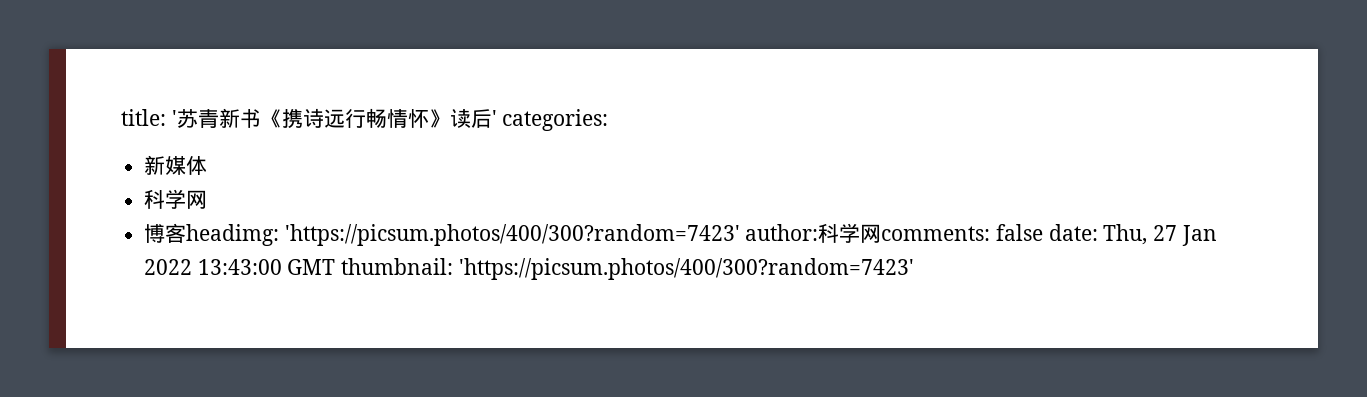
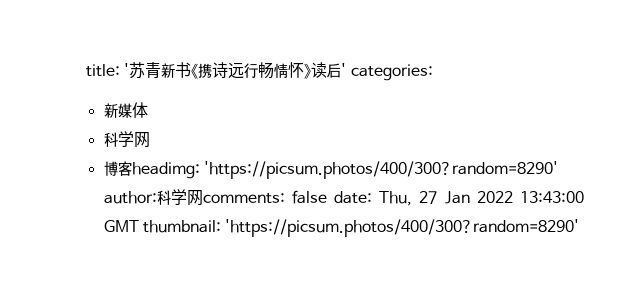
- 博客headimg: 'https://picsum.photos/400/300?random=7423' author:科学网comments: false date: Thu, 27 Jan 2022 13:43:00 GMT thumbnail: 'https://picsum.photos/400/300?random=7423'
+ 博客headimg: 'https://picsum.photos/400/300?random=8290' author:科学网comments: false date: Thu, 27 Jan 2022 13:43:00 GMT thumbnail: 'https://picsum.photos/400/300?random=8290'

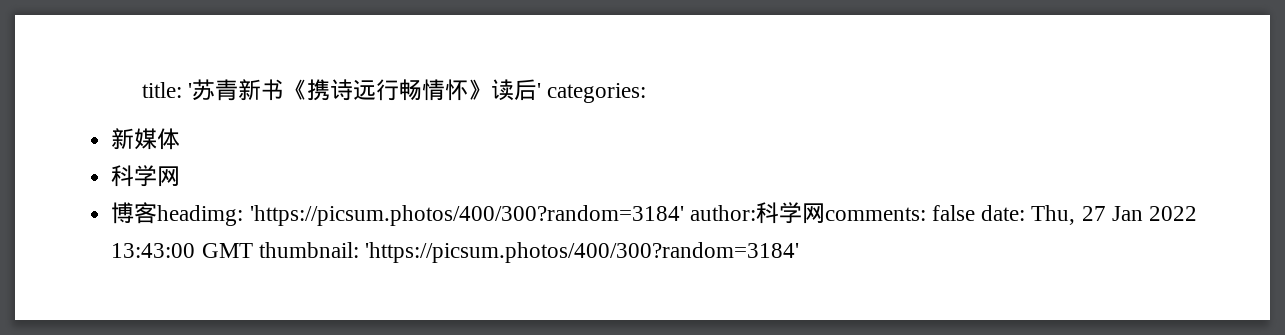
- 博客headimg: 'https://picsum.photos/400/300?random=8290' author:科学网comments: false date: Thu, 27 Jan 2022 13:43:00 GMT thumbnail: 'https://picsum.photos/400/300?random=8290'
+ 博客headimg: 'https://picsum.photos/400/300?random=3184' author:科学网comments: false date: Thu, 27 Jan 2022 13:43:00 GMT thumbnail: 'https://picsum.photos/400/300?random=3184'

